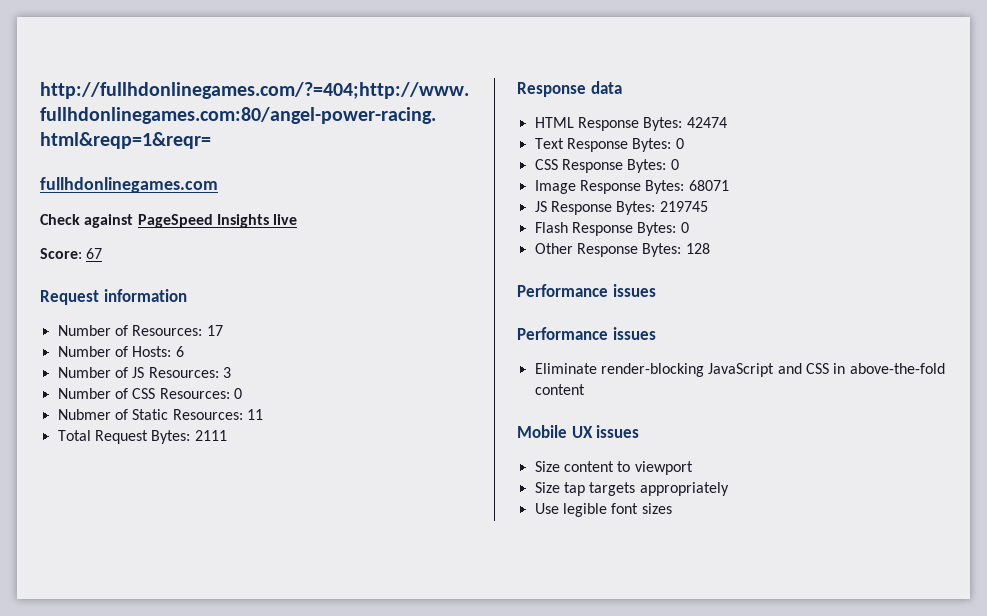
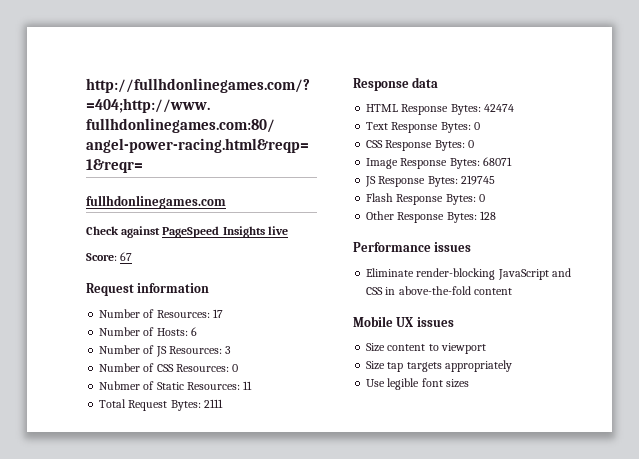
  Other Response Bytes: 128
- Performance issues

